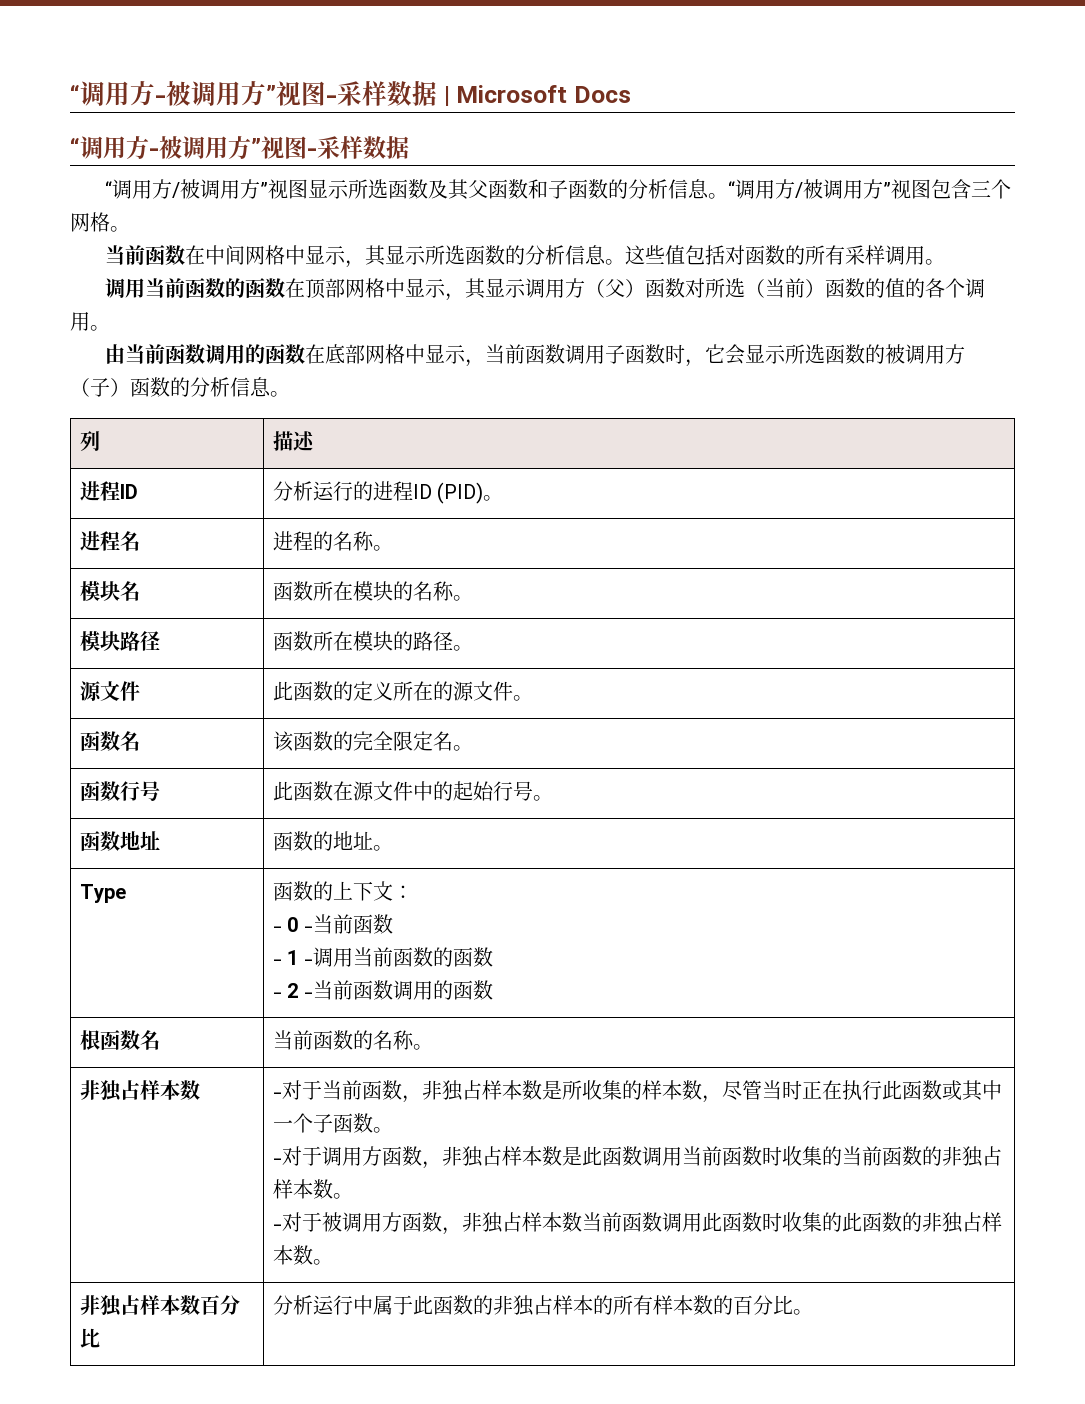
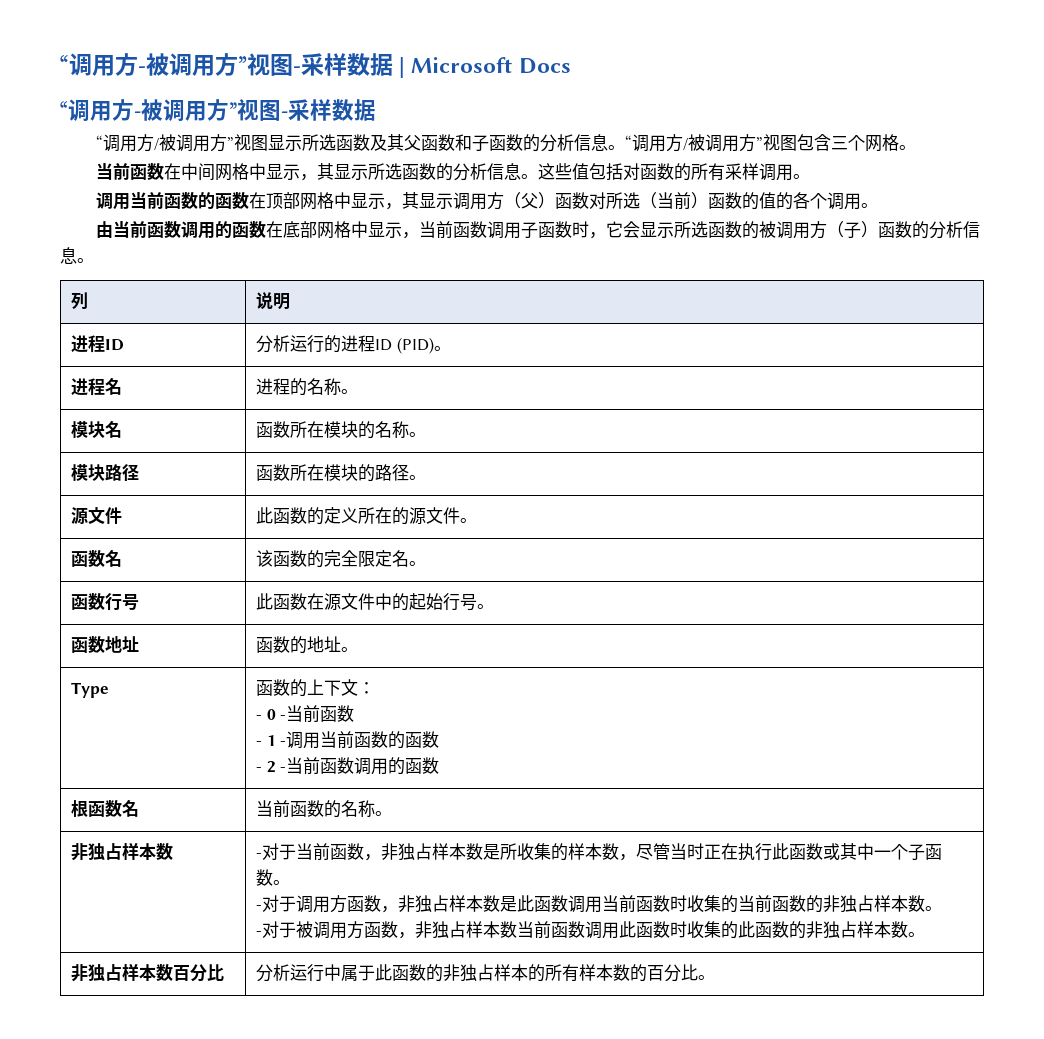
- 列 | 描述
+ 列 | 说明

